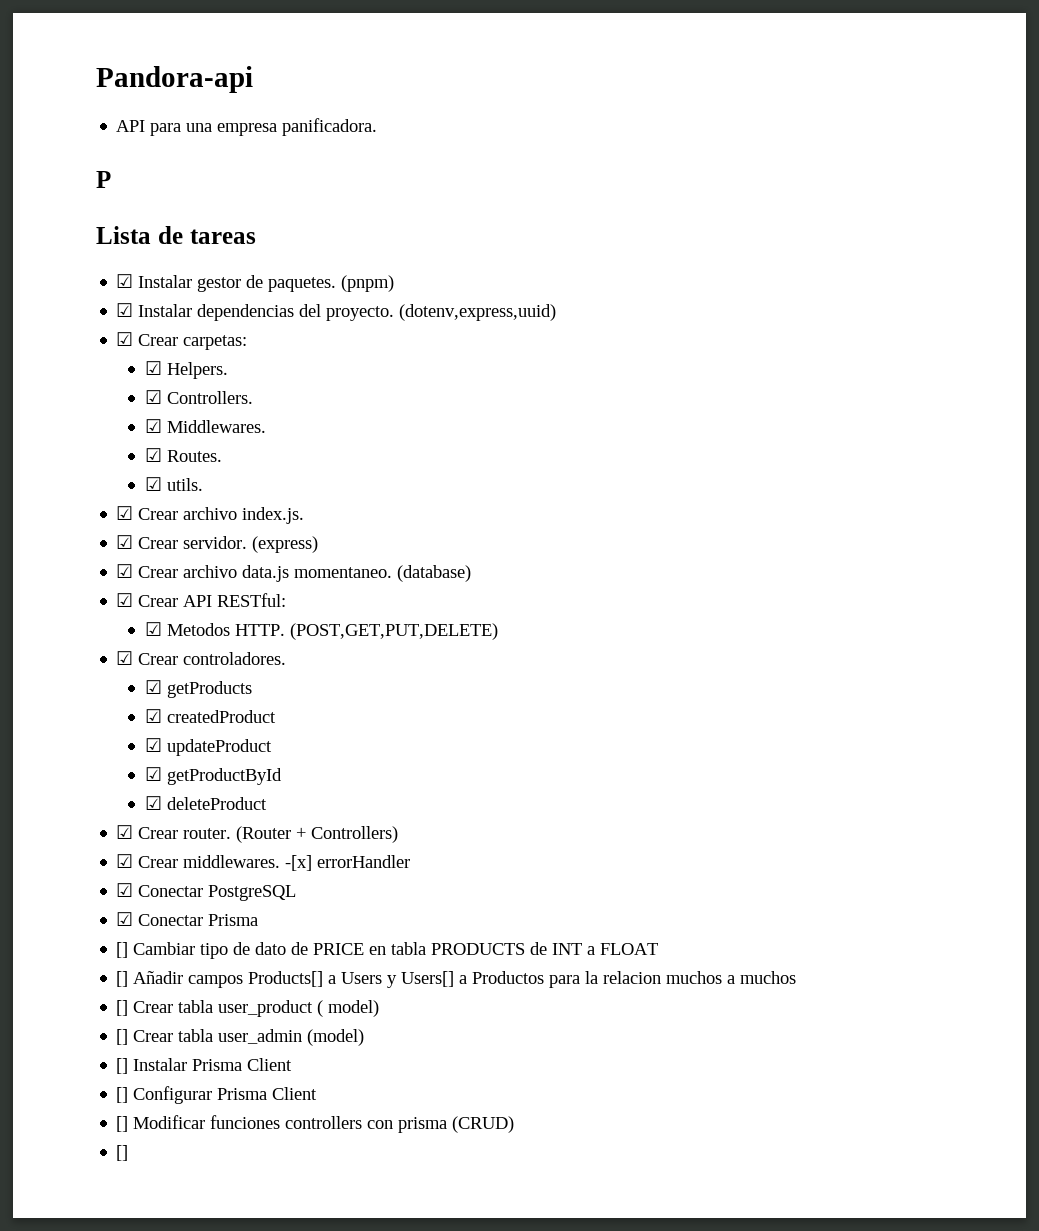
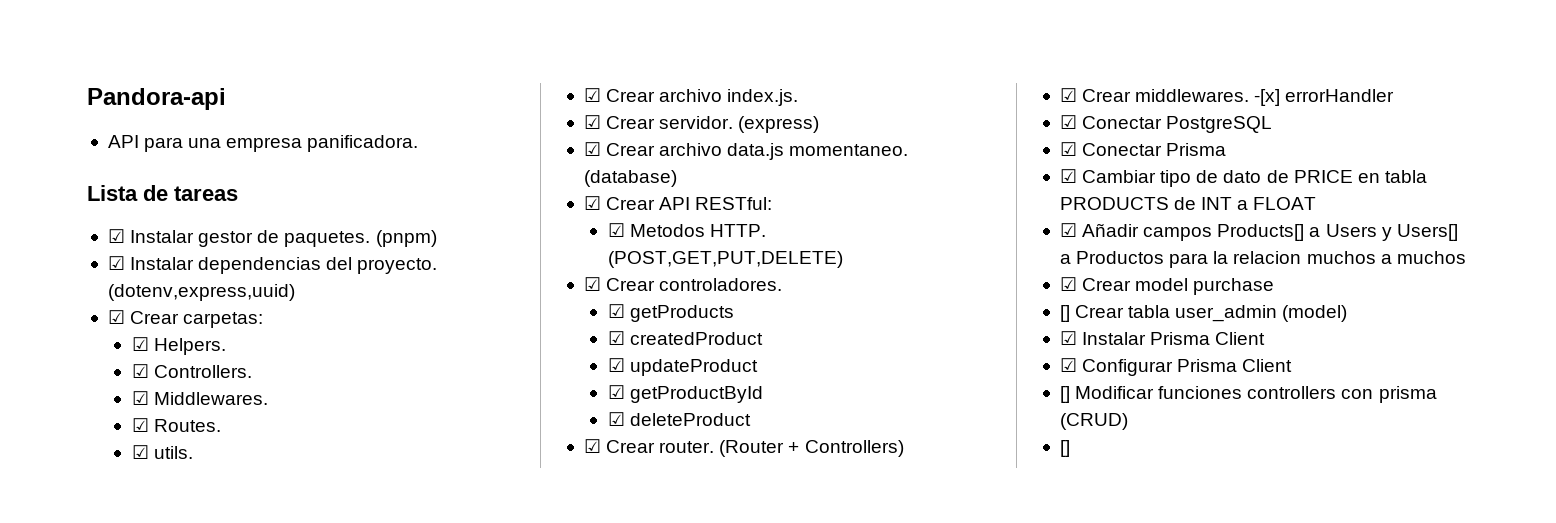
- P
- [] Cambiar tipo de dato de PRICE en tabla PRODUCTS de INT a FLOAT
+ ☑ Cambiar tipo de dato de PRICE en tabla PRODUCTS de INT a FLOAT
- [] Añadir campos Products[] a Users y Users[] a Productos para la relacion muchos a muchos
+ ☑ Añadir campos Products[] a Users y Users[] a Productos para la relacion muchos a muchos
- [] Crear tabla user_product ( model)
+ ☑ Crear model purchase
- [] Instalar Prisma Client
+ ☑ Instalar Prisma Client
- [] Configurar Prisma Client
+ ☑ Configurar Prisma Client

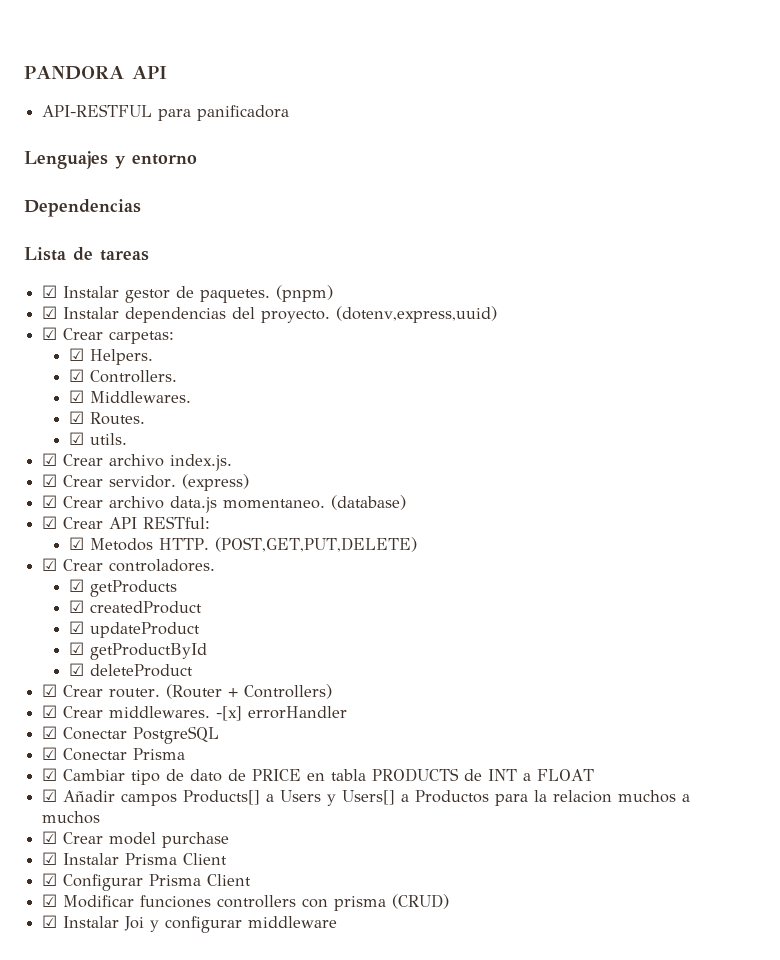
- Pandora-api
- API para una empresa panificadora.
+ PANDORA API
+ API-RESTFUL para panificadora
+ Lenguajes y entorno
+ Dependencias
- [] Crear tabla user_admin (model)
- [] Modificar funciones controllers con prisma (CRUD)
- []
+ ☑ Modificar funciones controllers con prisma (CRUD)
+ ☑ Instalar Joi y configurar middleware

